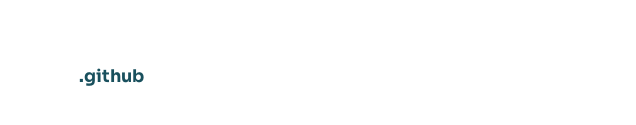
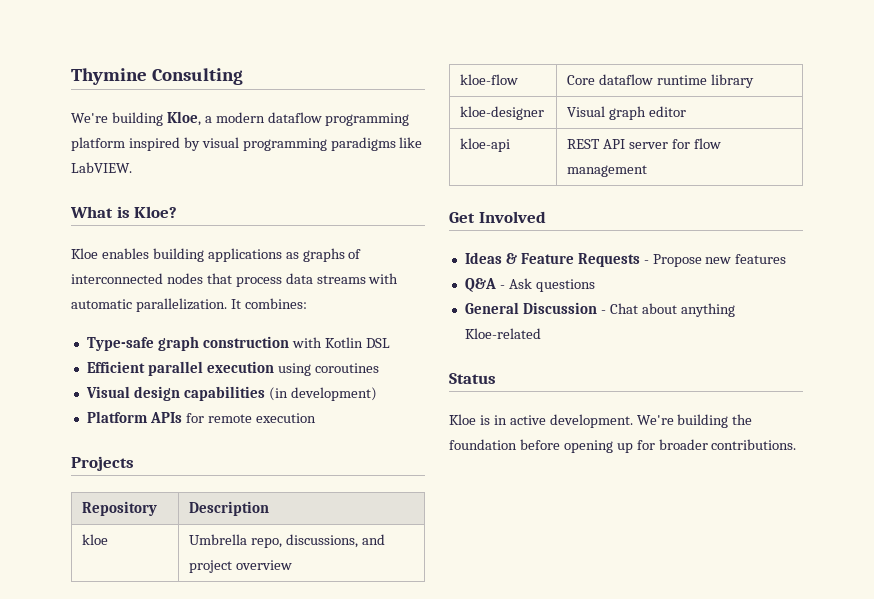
- .github
+ Thymine Consulting
+ We're building Kloe, a modern dataflow programming platform inspired by visual programming paradigms like LabVIEW.
+ What is Kloe?
+ Kloe enables building applications as graphs of interconnected nodes that process data streams with automatic parallelization. It combines:
+ Type-safe graph construction with Kotlin DSL
+ Efficient parallel execution using coroutines
+ Visual design capabilities (in development)
+ Platform APIs for remote execution
+ Projects
+ Repository | Description
+ kloe | Umbrella repo, discussions, and project overview
+ kloe-flow | Core dataflow runtime library
+ kloe-designer | Visual graph editor
+ kloe-api | REST API server for flow management
+ Get Involved
+ Ideas & Feature Requests - Propose new features
+ Q&A - Ask questions
+ General Discussion - Chat about anything Kloe-related
+ Status
+ Kloe is in active development. We're building the foundation before opening up for broader contributions.

